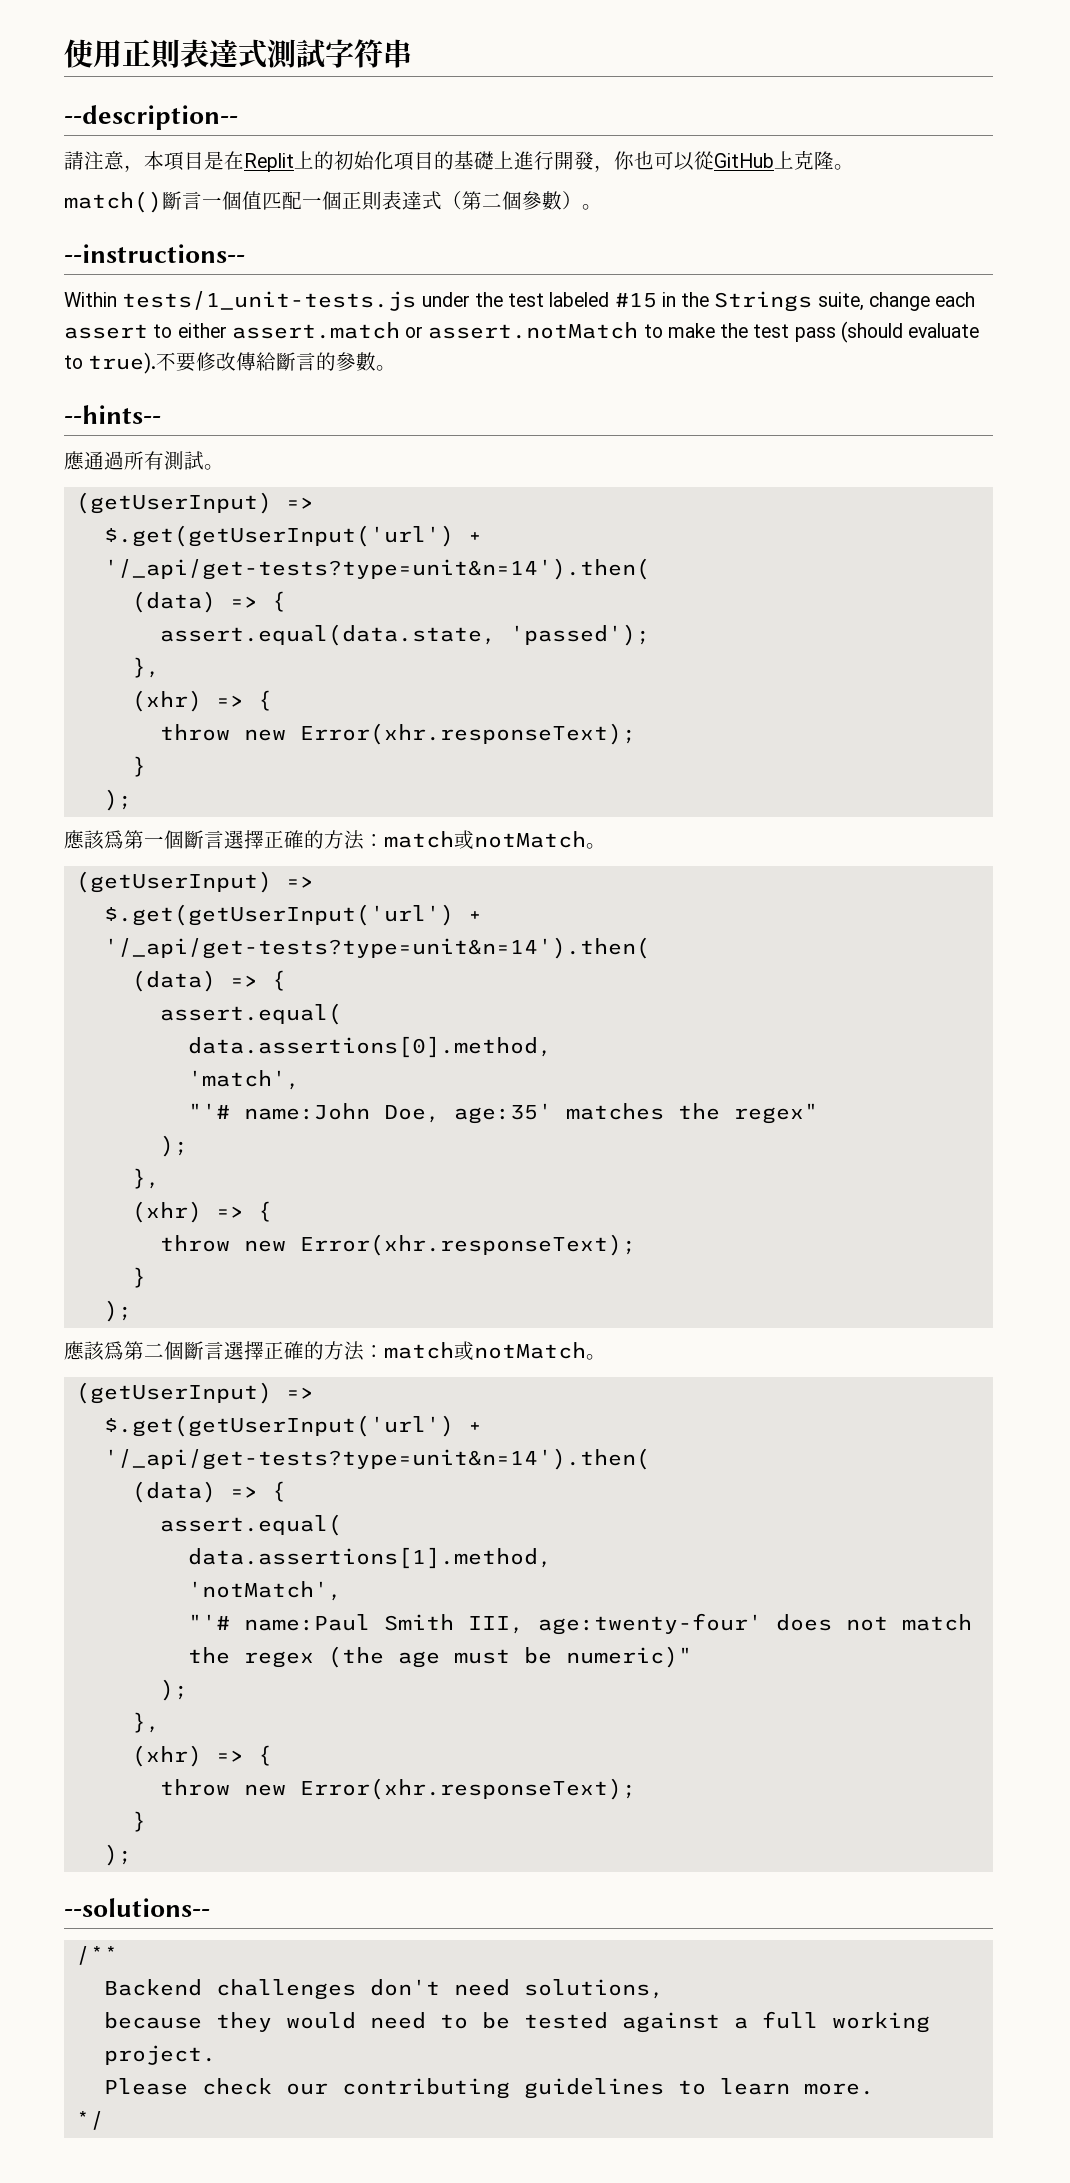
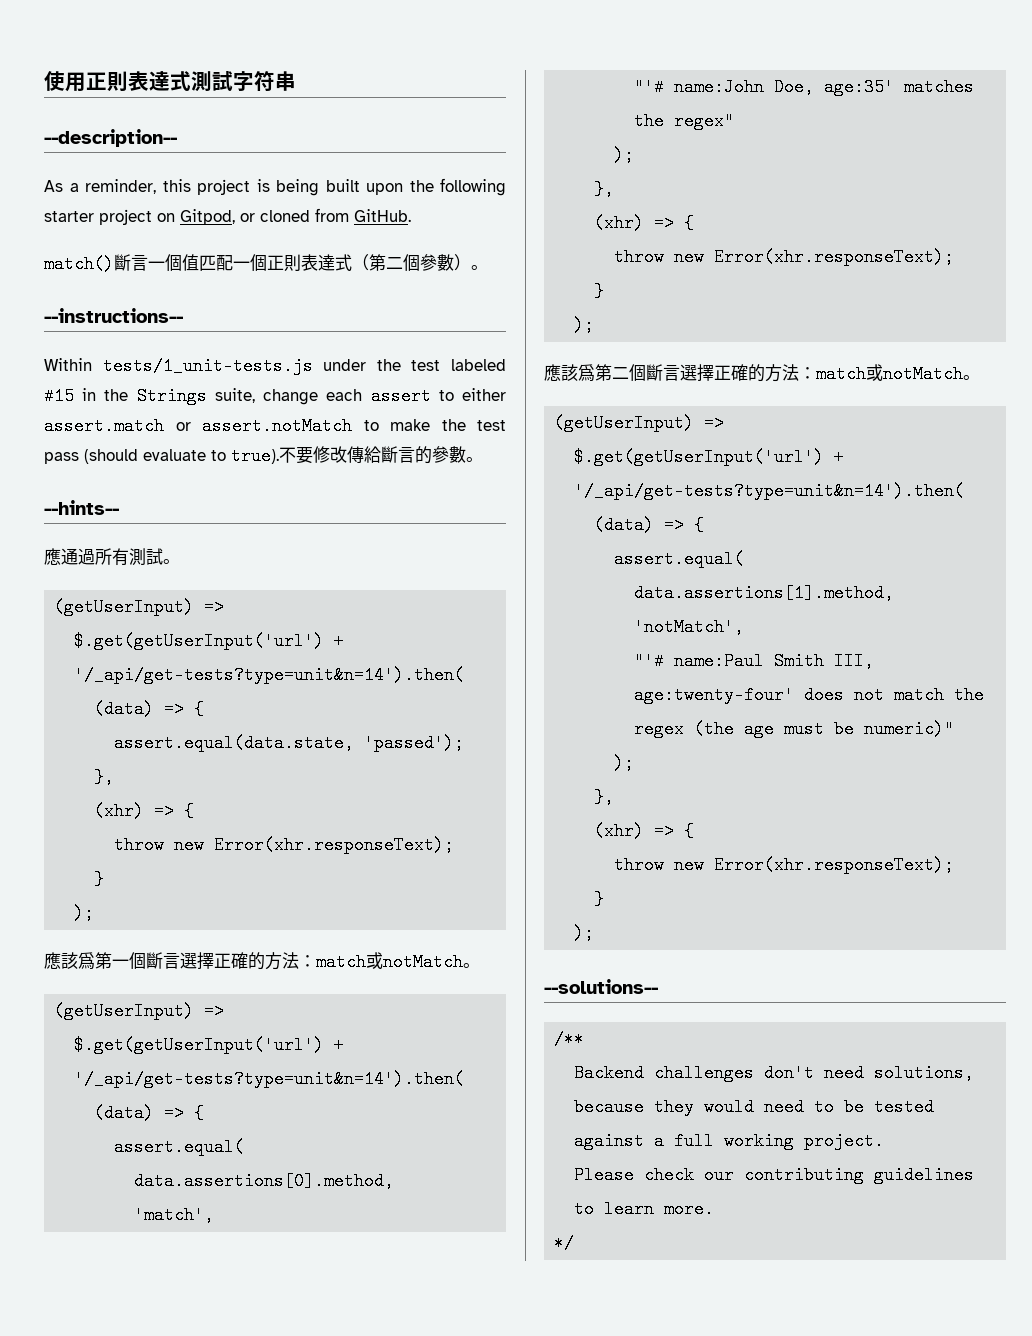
- 請注意，本項目是在Replit上的初始化項目的基礎上進行開發，你也可以從GitHub上克隆。
+ As a reminder, this project is being built upon the following starter project on Gitpod, or cloned from GitHub.

